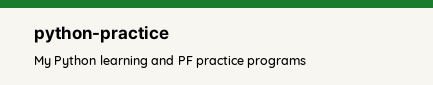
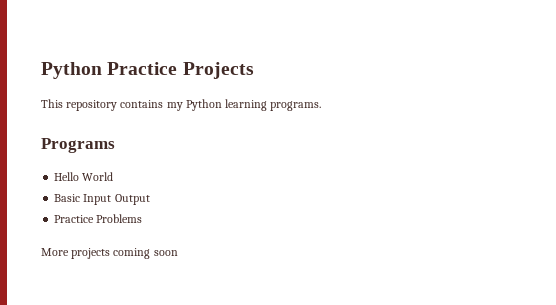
- python-practice
- My Python learning and PF practice programs
+ Python Practice Projects
+ This repository contains my Python learning programs.
+ Programs
+ Hello World
+ Basic Input Output
+ Practice Problems
+ More projects coming soon

